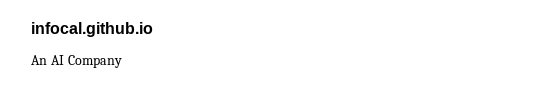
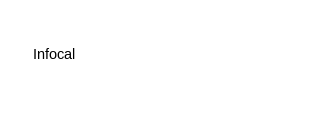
- infocal.github.io
- An AI Company
+ Infocal

